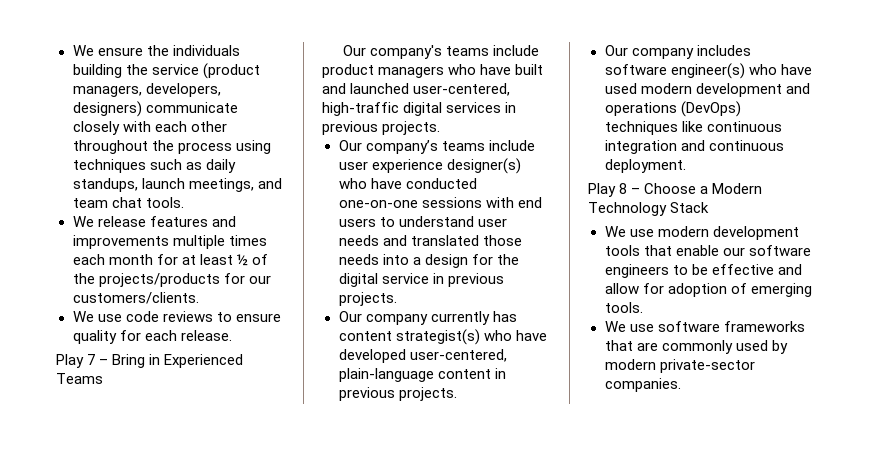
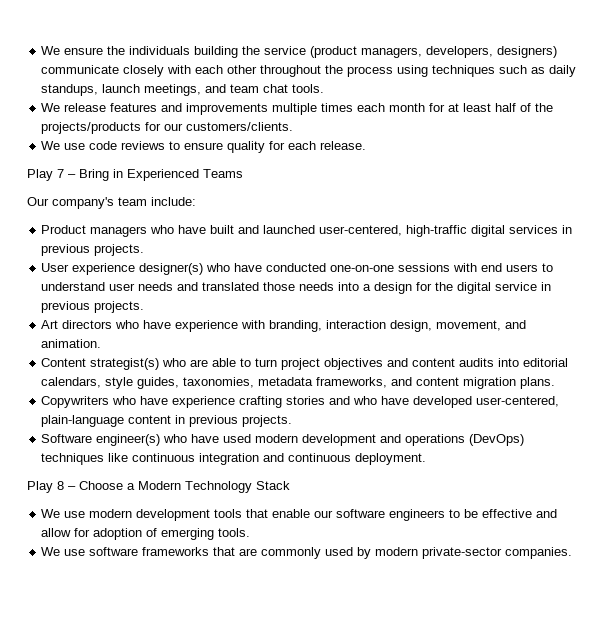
- We release features and improvements multiple times each month for at least ½ of the projects/products for our customers/clients.
+ We release features and improvements multiple times each month for at least half of the projects/products for our customers/clients.
- Our company's teams include product managers who have built and launched user-centered, high-traffic digital services in previous projects.
+ Our company's team include:
+ Product managers who have built and launched user-centered, high-traffic digital services in previous projects.
- Our company’s teams include user experience designer(s) who have conducted one-on-one sessions with end users to understand user needs and translated those needs into a design for the digital service in previous projects.
+ User experience designer(s) who have conducted one-on-one sessions with end users to understand user needs and translated those needs into a design for the digital service in previous projects.
- Our company currently has content strategist(s) who have developed user-centered, plain-language content in previous projects.
+ Art directors who have experience with branding, interaction design, movement, and animation.
+ Content strategist(s) who are able to turn project objectives and content audits into editorial calendars, style guides, taxonomies, metadata frameworks, and content migration plans.
+ Copywriters who have experience crafting stories and who have developed user-centered, plain-language content in previous projects.
- Our company includes software engineer(s) who have used modern development and operations (DevOps) techniques like continuous integration and continuous deployment.
+ Software engineer(s) who have used modern development and operations (DevOps) techniques like continuous integration and continuous deployment.

